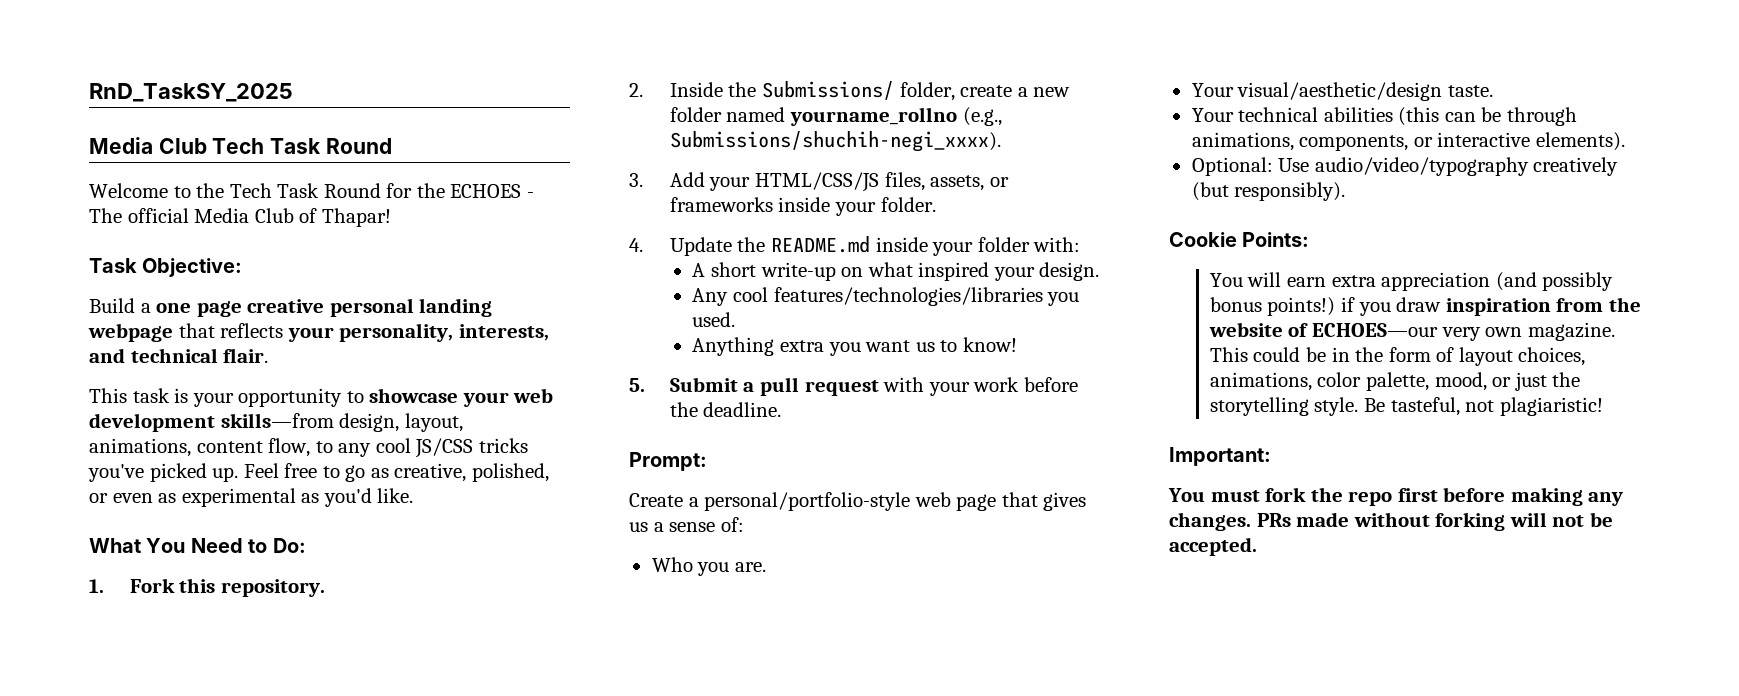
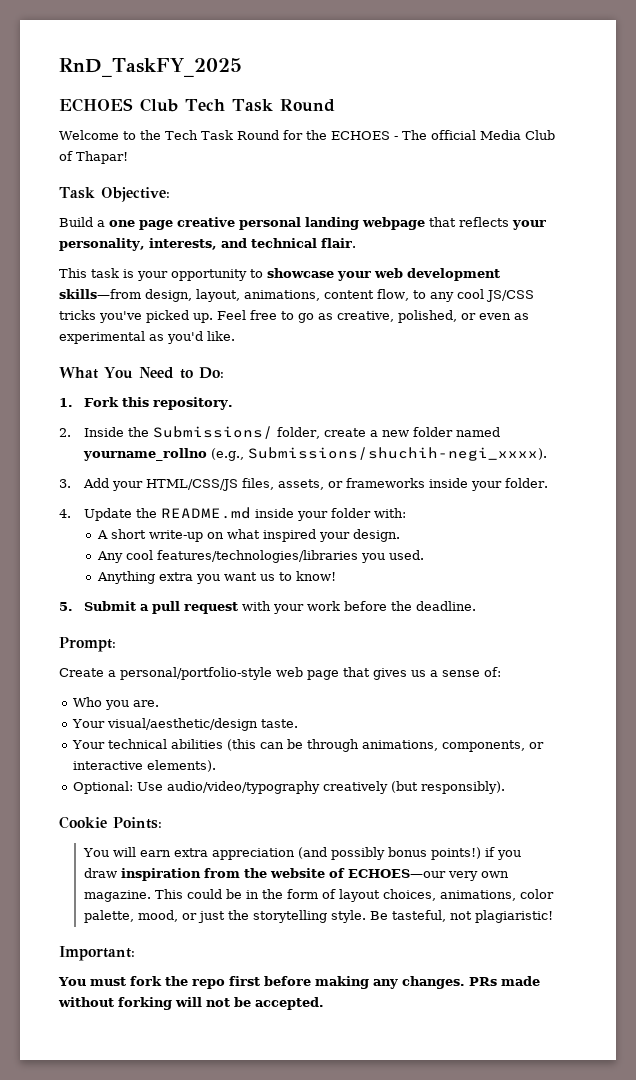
- RnD_TaskSY_2025
- Media Club Tech Task Round
+ RnD_TaskFY_2025
+ ECHOES Club Tech Task Round

